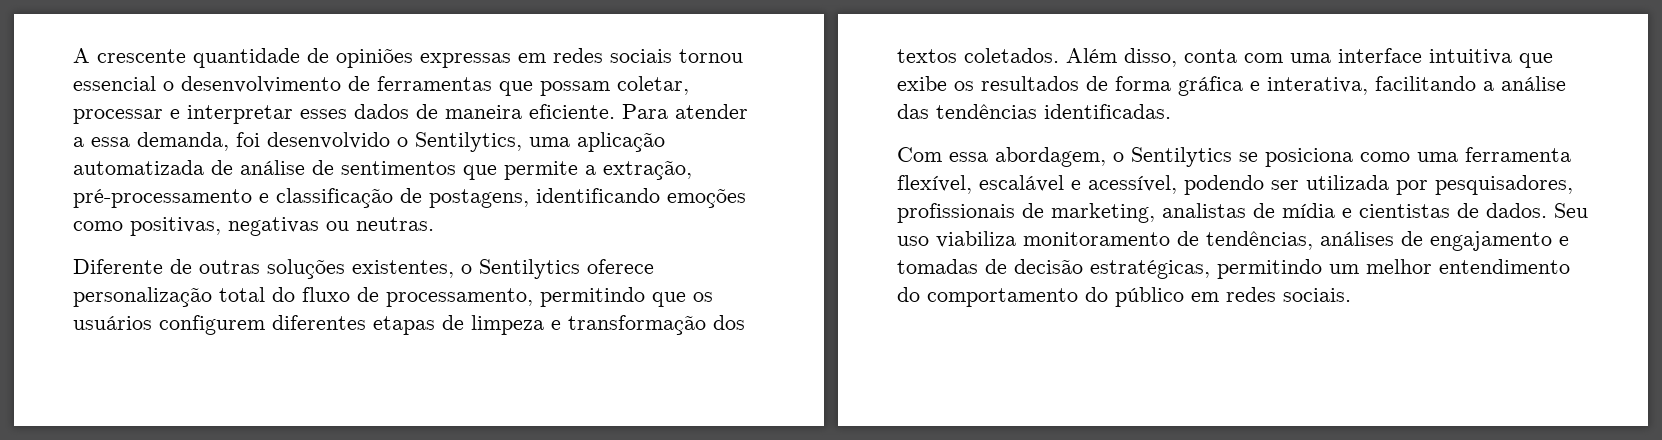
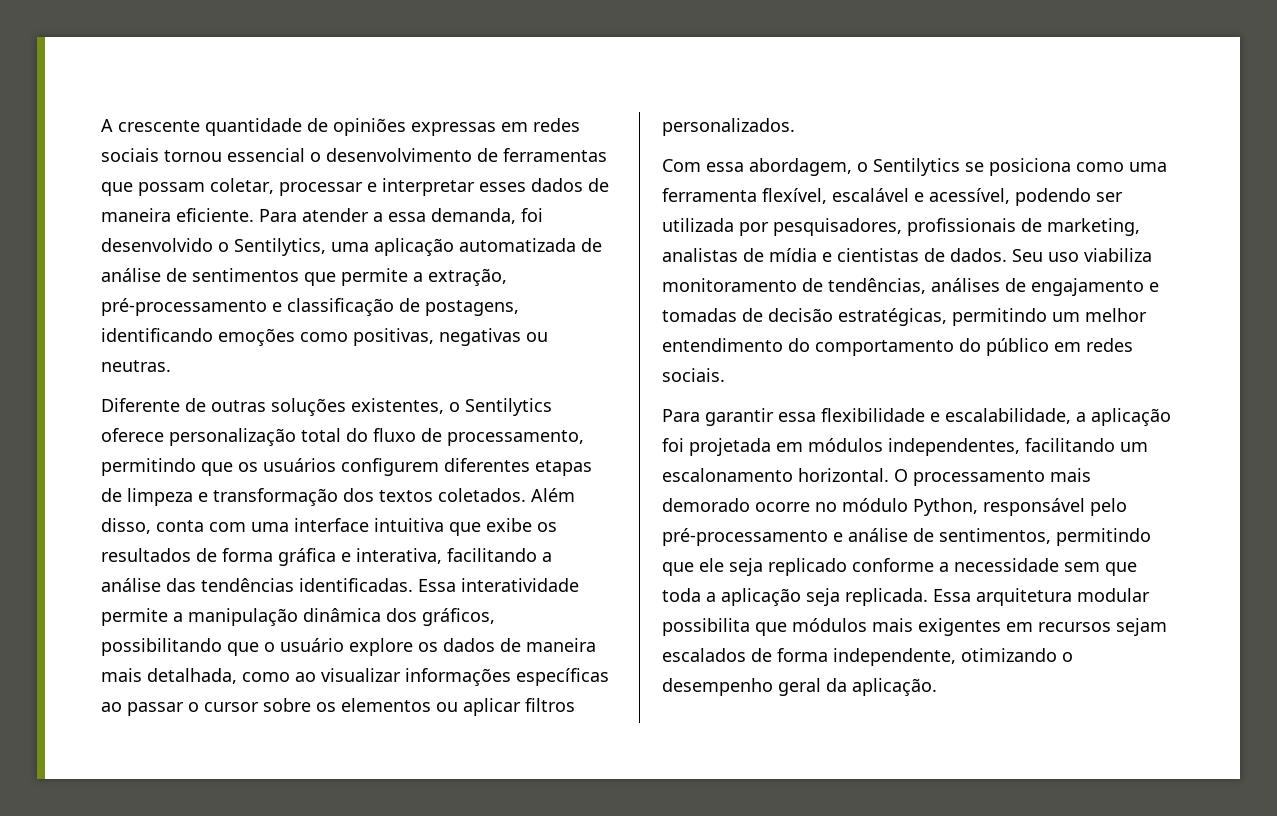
+ Essa interatividade permite a manipulação dinâmica dos gráficos, possibilitando que o usuário explore os dados de maneira mais detalhada, como ao visualizar informações específicas ao passar o cursor sobre os elementos ou aplicar filtros personalizados.
+ Para garantir essa flexibilidade e escalabilidade, a aplicação foi projetada em módulos independentes, facilitando um escalonamento horizontal. O processamento mais demorado ocorre no módulo Python, responsável pelo pré-processamento e análise de sentimentos, permitindo que ele seja replicado conforme a necessidade sem que toda a aplicação seja replicada. Essa arquitetura modular possibilita que módulos mais exigentes em recursos sejam escalados de forma independente, otimizando o desempenho geral da aplicação.

